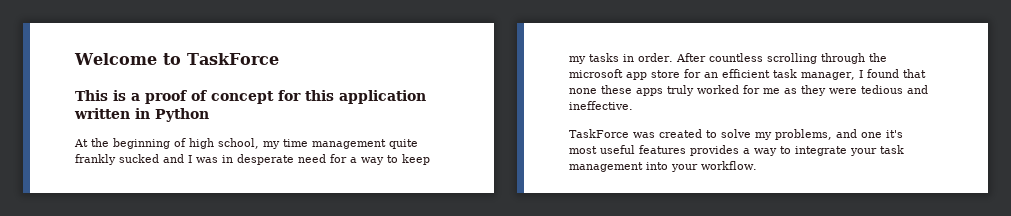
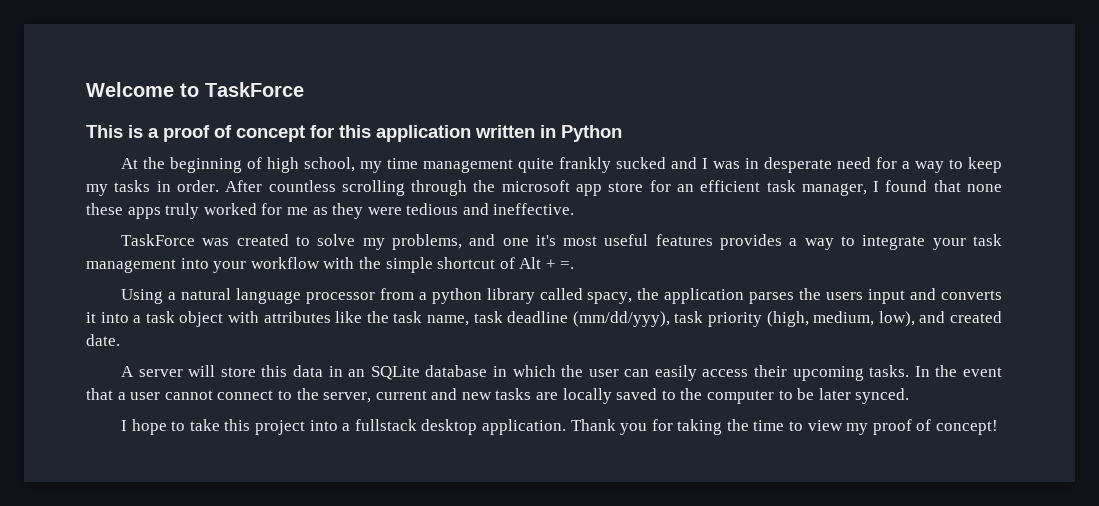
- TaskForce was created to solve my problems, and one it's most useful features provides a way to integrate your task management into your workflow.
+ TaskForce was created to solve my problems, and one it's most useful features provides a way to integrate your task management into your workflow with the simple shortcut of Alt + =.
+ Using a natural language processor from a python library called spacy, the application parses the users input and converts it into a task object with attributes like the task name, task deadline (mm/dd/yyy), task priority (high, medium, low), and created date.
+ A server will store this data in an SQLite database in which the user can easily access their upcoming tasks. In the event that a user cannot connect to the server, current and new tasks are locally saved to the computer to be later synced.
+ I hope to take this project into a fullstack desktop application. Thank you for taking the time to view my proof of concept!

